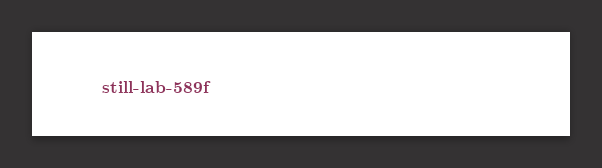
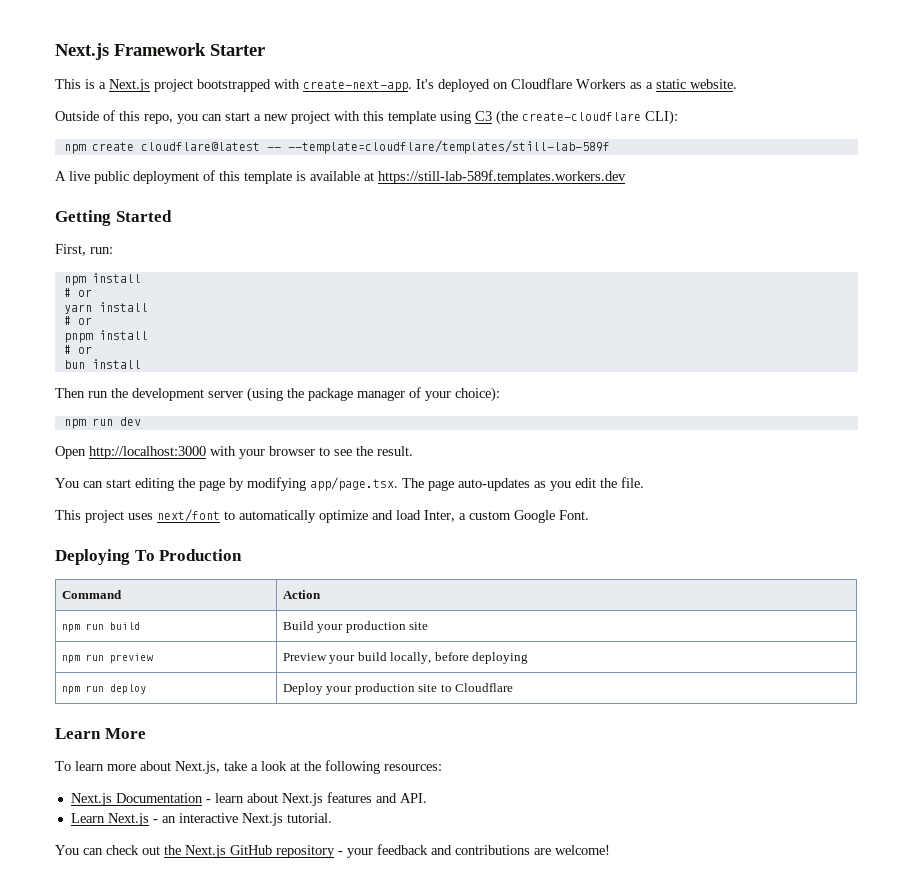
- still-lab-589f
+ Next.js Framework Starter
+ This is a Next.js project bootstrapped with create-next-app. It's deployed on Cloudflare Workers as a static website.
+ Outside of this repo, you can start a new project with this template using C3 (the create-cloudflare CLI):
+ npm create cloudflare@latest -- --template=cloudflare/templates/still-lab-589f
+ A live public deployment of this template is available at https://still-lab-589f.templates.workers.dev
+ Getting Started
+ First, run:
+ npm install
+ # or
+ yarn install
+ # or
+ pnpm install
+ # or
+ bun install
+ Then run the development server (using the package manager of your choice):
+ npm run dev
+ Open http://localhost:3000 with your browser to see the result.
+ You can start editing the page by modifying app/page.tsx. The page auto-updates as you edit the file.
+ This project uses next/font to automatically optimize and load Inter, a custom Google Font.
+ Deploying To Production
+ Command | Action
+ npm run build | Build your production site
+ npm run preview | Preview your build locally, before deploying
+ npm run deploy | Deploy your production site to Cloudflare
+ Learn More
+ To learn more about Next.js, take a look at the following resources:
+ Next.js Documentation - learn about Next.js features and API.
+ Learn Next.js - an interactive Next.js tutorial.
+ You can check out the Next.js GitHub repository - your feedback and contributions are welcome!

